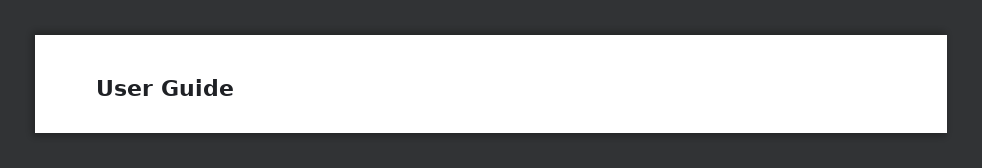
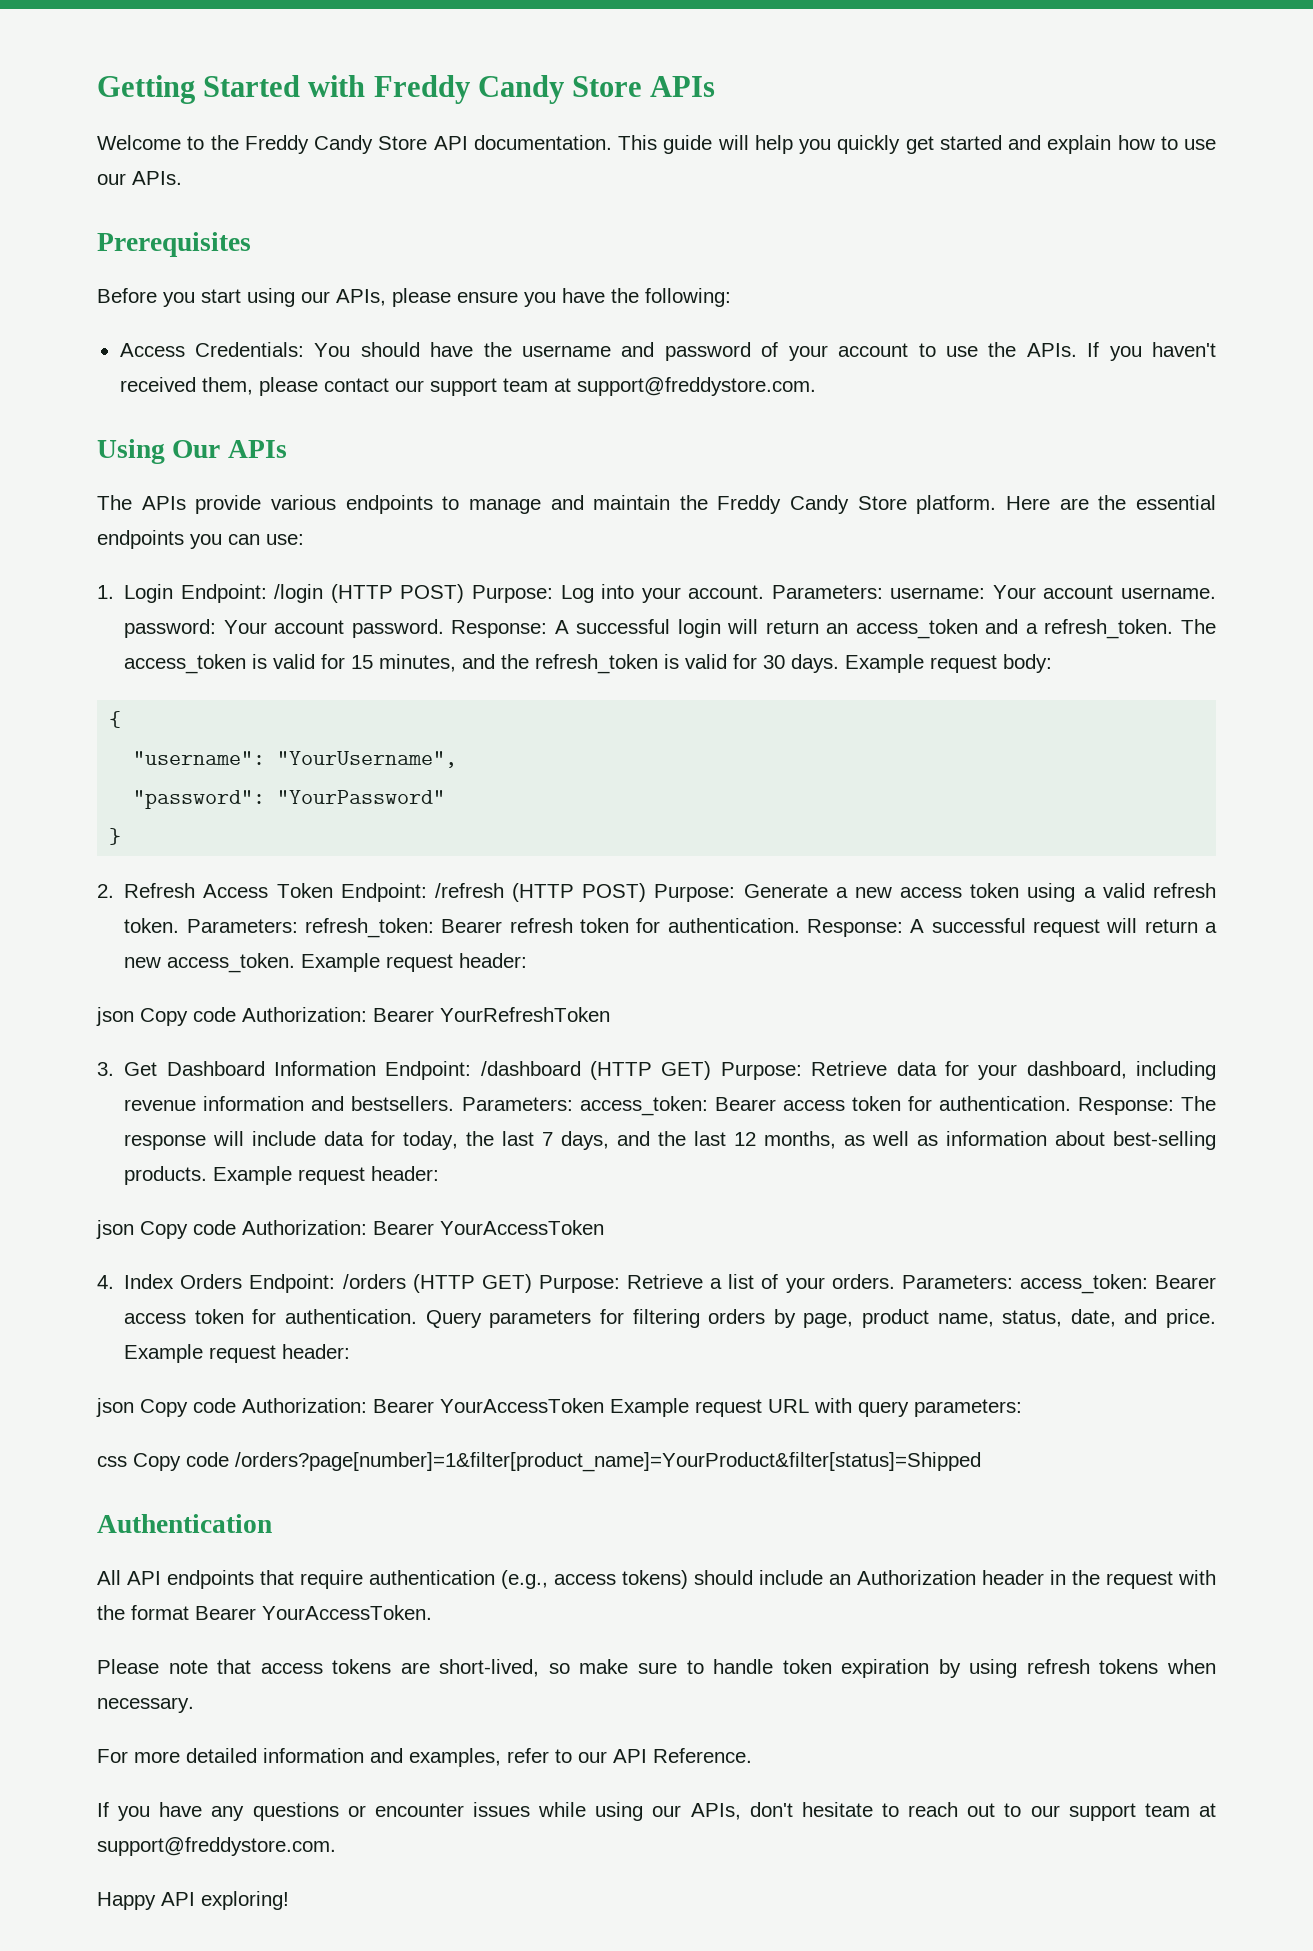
- User Guide
+ Getting Started with Freddy Candy Store APIs
+ Welcome to the Freddy Candy Store API documentation. This guide will help you quickly get started and explain how to use our APIs.
+ Prerequisites
+ Before you start using our APIs, please ensure you have the following:
+ Access Credentials: You should have the username and password of your account to use the APIs. If you haven't received them, please contact our support team at support@freddystore.com.
+ Using Our APIs
+ The APIs provide various endpoints to manage and maintain the Freddy Candy Store platform. Here are the essential endpoints you can use:
+ 1. Login Endpoint: /login (HTTP POST) Purpose: Log into your account. Parameters: username: Your account username. password: Your account password. Response: A successful login will return an access_token and a refresh_token. The access_token is valid for 15 minutes, and the refresh_token is valid for 30 days. Example request body:
+ {
+ "username": "YourUsername",
+ "password": "YourPassword"
+ }
+ 2. Refresh Access Token Endpoint: /refresh (HTTP POST) Purpose: Generate a new access token using a valid refresh token. Parameters: refresh_token: Bearer refresh token for authentication. Response: A successful request will return a new access_token. Example request header:
+ json Copy code Authorization: Bearer YourRefreshToken
+ 3. Get Dashboard Information Endpoint: /dashboard (HTTP GET) Purpose: Retrieve data for your dashboard, including revenue information and bestsellers. Parameters: access_token: Bearer access token for authentication. Response: The response will include data for today, the last 7 days, and the last 12 months, as well as information about best-selling products. Example request header:
+ json Copy code Authorization: Bearer YourAccessToken
+ 4. Index Orders Endpoint: /orders (HTTP GET) Purpose: Retrieve a list of your orders. Parameters: access_token: Bearer access token for authentication. Query parameters for filtering orders by page, product name, status, date, and price. Example request header:
+ json Copy code Authorization: Bearer YourAccessToken Example request URL with query parameters:
+ css Copy code /orders?page[number]=1&filter[product_name]=YourProduct&filter[status]=Shipped
+ Authentication
+ All API endpoints that require authentication (e.g., access tokens) should include an Authorization header in the request with the format Bearer YourAccessToken.
+ Please note that access tokens are short-lived, so make sure to handle token expiration by using refresh tokens when necessary.
+ For more detailed information and examples, refer to our API Reference.
+ If you have any questions or encounter issues while using our APIs, don't hesitate to reach out to our support team at support@freddystore.com.
+ Happy API exploring!

